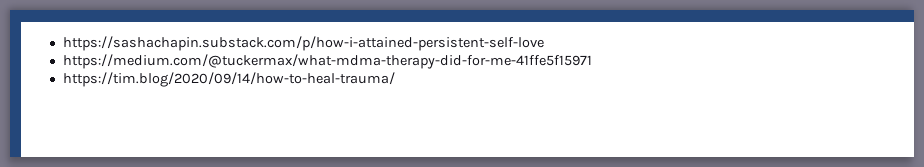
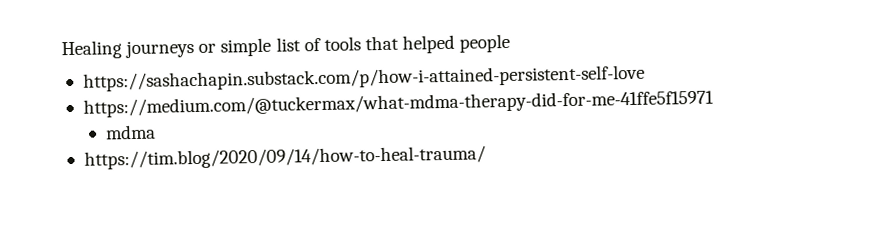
+ Healing journeys or simple list of tools that helped people
+ mdma

